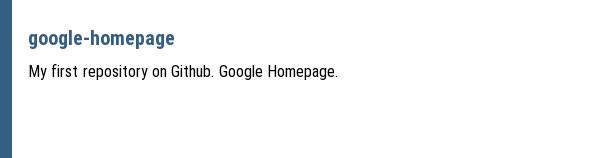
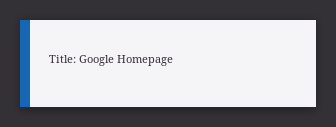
- google-homepage
- My first repository on Github. Google Homepage.
+ Title: Google Homepage

